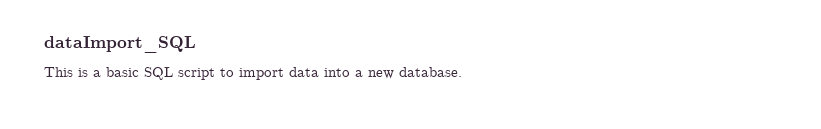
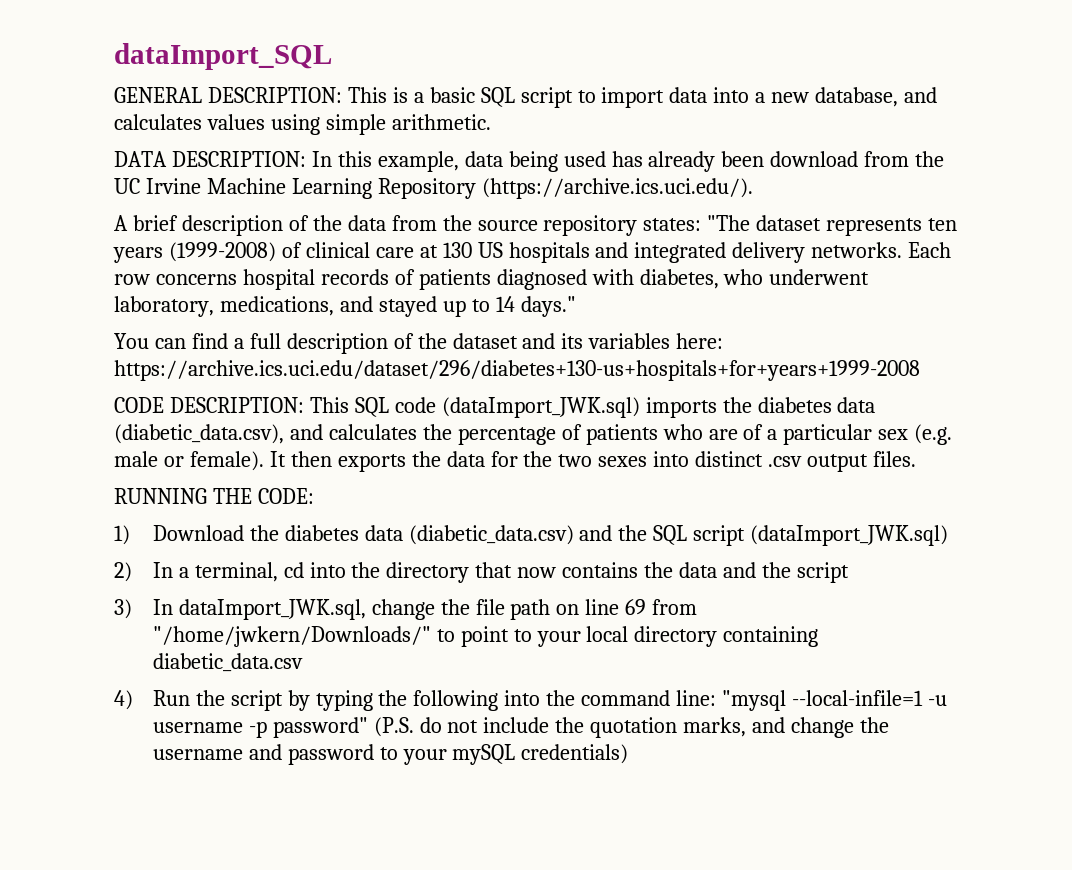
- This is a basic SQL script to import data into a new database.
+ GENERAL DESCRIPTION: This is a basic SQL script to import data into a new database, and calculates values using simple arithmetic.
+ DATA DESCRIPTION: In this example, data being used has already been download from the UC Irvine Machine Learning Repository (https://archive.ics.uci.edu/).
+ A brief description of the data from the source repository states: "The dataset represents ten years (1999-2008) of clinical care at 130 US hospitals and integrated delivery networks. Each row concerns hospital records of patients diagnosed with diabetes, who underwent laboratory, medications, and stayed up to 14 days."
+ You can find a full description of the dataset and its variables here: https://archive.ics.uci.edu/dataset/296/diabetes+130-us+hospitals+for+years+1999-2008
+ CODE DESCRIPTION: This SQL code (dataImport_JWK.sql) imports the diabetes data (diabetic_data.csv), and calculates the percentage of patients who are of a particular sex (e.g. male or female). It then exports the data for the two sexes into distinct .csv output files.
+ RUNNING THE CODE:
+ 1) Download the diabetes data (diabetic_data.csv) and the SQL script (dataImport_JWK.sql)
+ 2) In a terminal, cd into the directory that now contains the data and the script
+ 3) In dataImport_JWK.sql, change the file path on line 69 from "/home/jwkern/Downloads/" to point to your local directory containing diabetic_data.csv
+ 4) Run the script by typing the following into the command line: "mysql --local-infile=1 -u username -p password" (P.S. do not include the quotation marks, and change the username and password to your mySQL credentials)

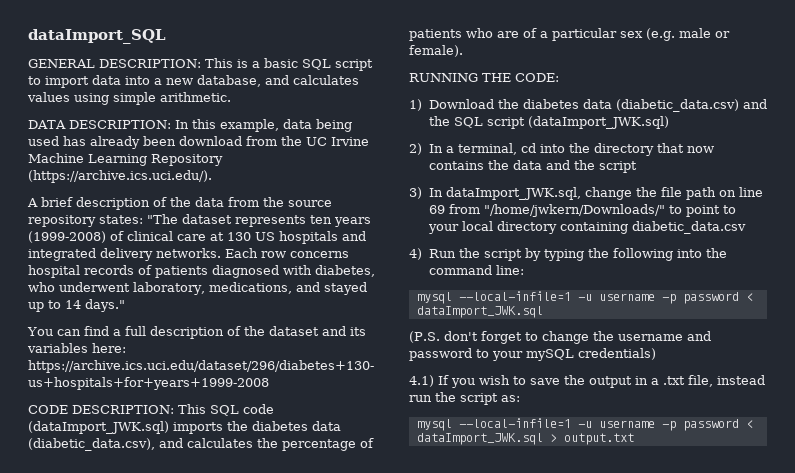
- It then exports the data for the two sexes into distinct .csv output files.
- 4) Run the script by typing the following into the command line: "mysql --local-infile=1 -u username -p password" (P.S. do not include the quotation marks, and change the username and password to your mySQL credentials)
+ 4) Run the script by typing the following into the command line:
+ mysql --local-infile=1 -u username -p password < dataImport_JWK.sql
+ (P.S. don't forget to change the username and password to your mySQL credentials)
+ 4.1) If you wish to save the output in a .txt file, instead run the script as:
+ mysql --local-infile=1 -u username -p password < dataImport_JWK.sql > output.txt

